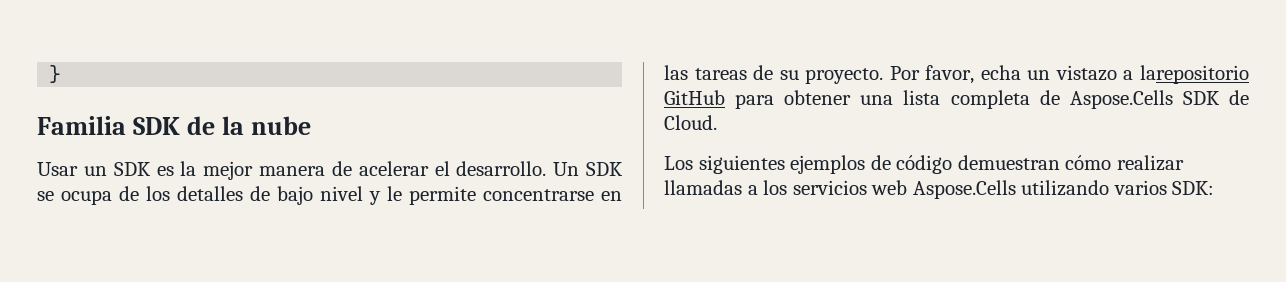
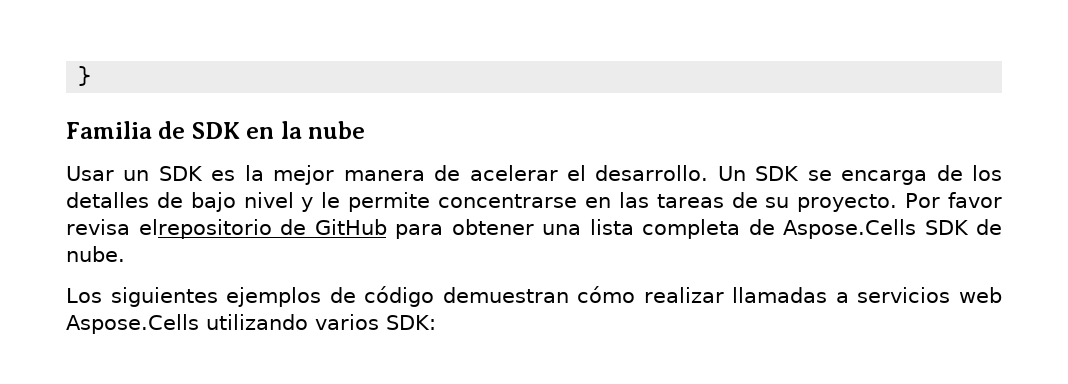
- Familia SDK de la nube
+ Familia de SDK en la nube
- Un SDK se ocupa de los detalles de bajo nivel y le permite concentrarse en las tareas de su proyecto.
+ Un SDK se encarga de los detalles de bajo nivel y le permite concentrarse en las tareas de su proyecto.
- Por favor, echa un vistazo a larepositorio GitHub para obtener una lista completa de Aspose.Cells SDK de Cloud.
+ Por favor revisa elrepositorio de GitHub para obtener una lista completa de Aspose.Cells SDK de nube.
- Los siguientes ejemplos de código demuestran cómo realizar llamadas a los servicios web Aspose.Cells utilizando varios SDK:
+ Los siguientes ejemplos de código demuestran cómo realizar llamadas a servicios web Aspose.Cells utilizando varios SDK:

